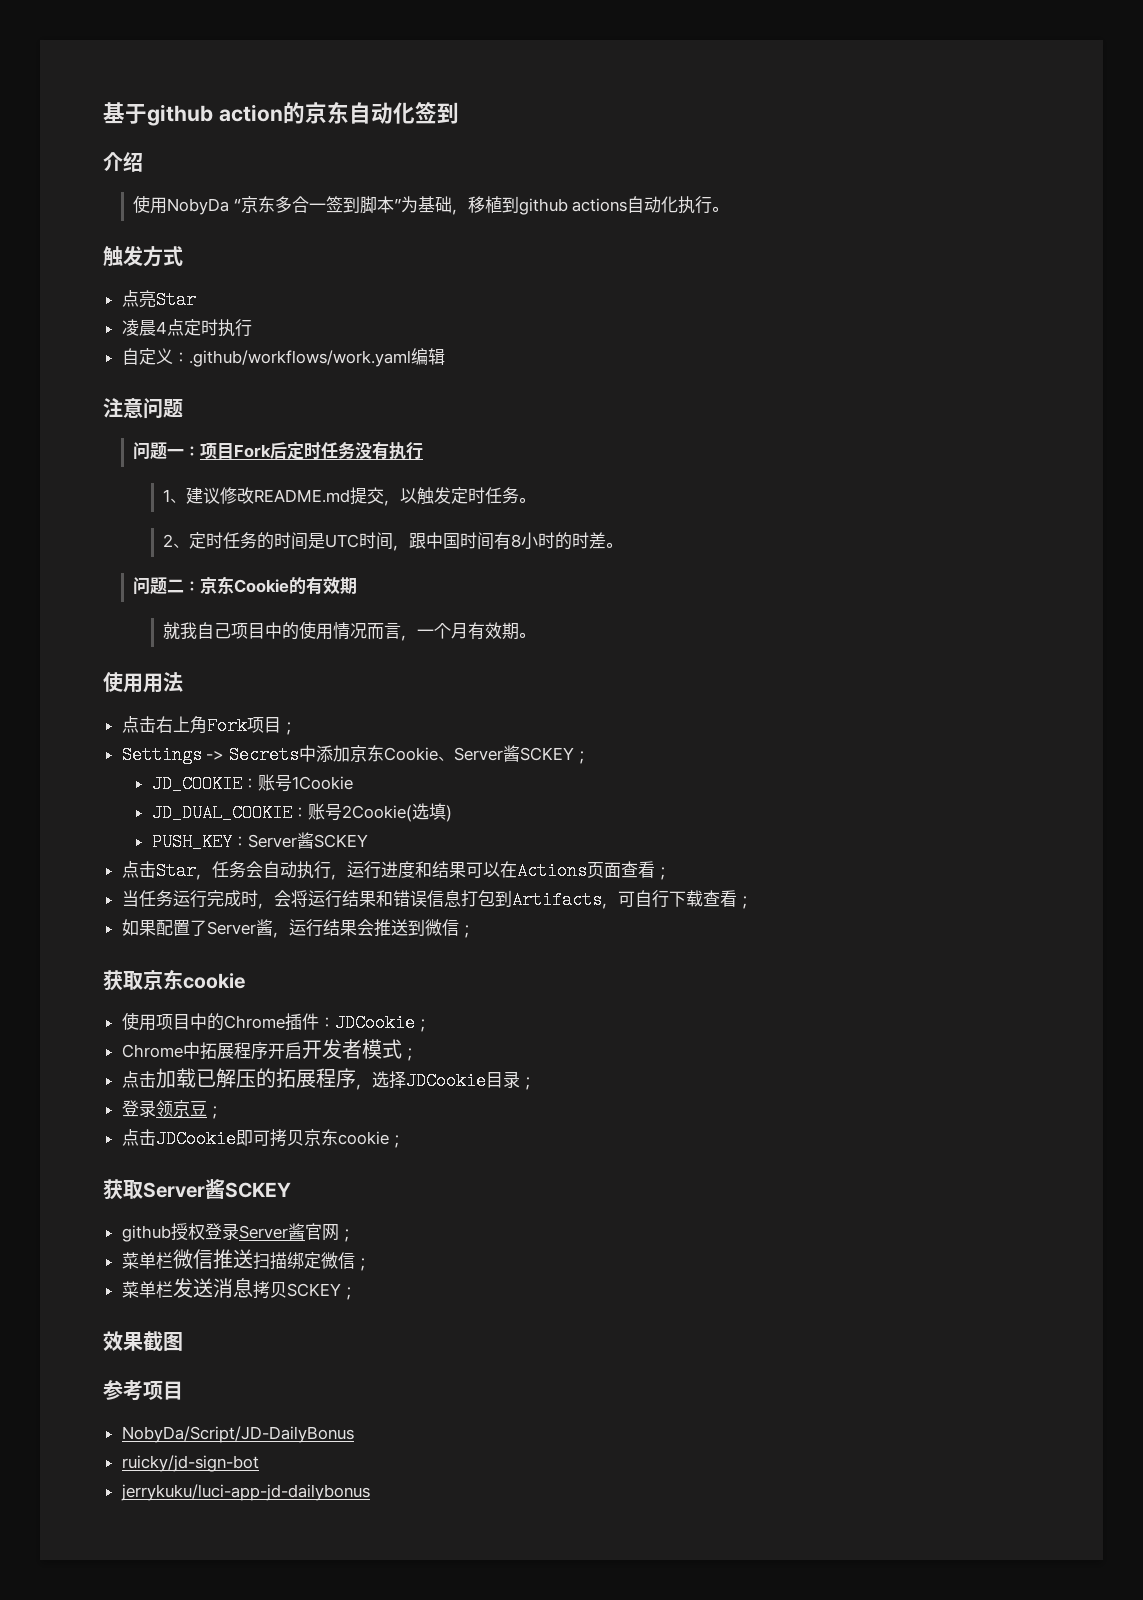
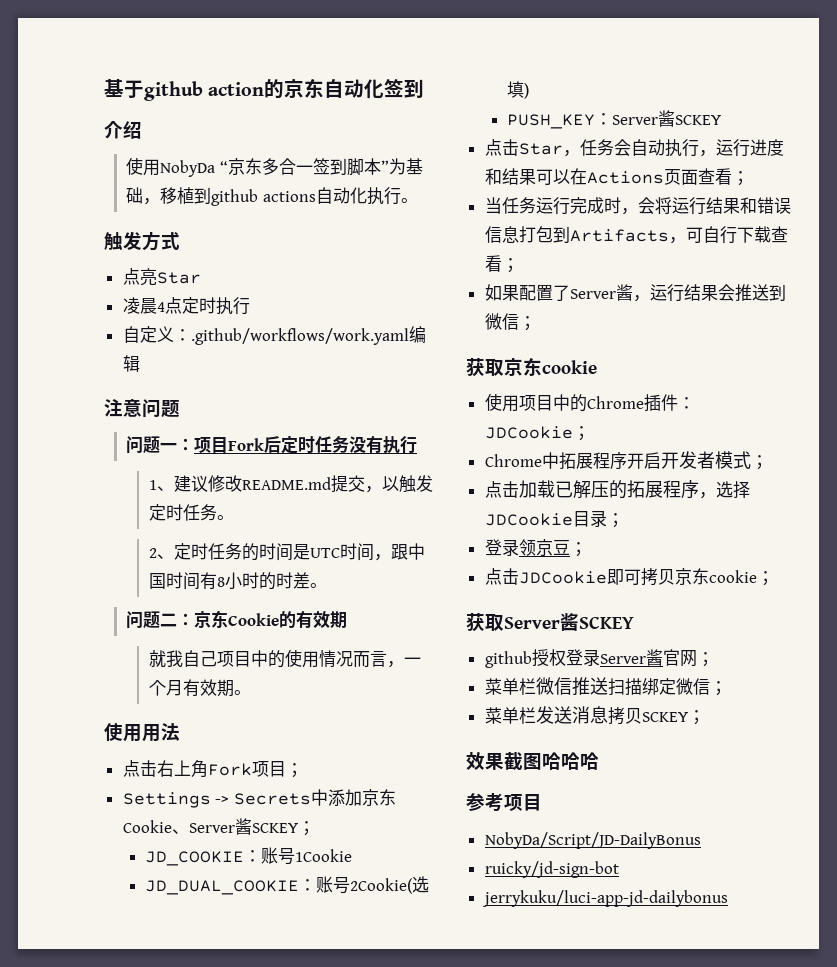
- 效果截图
+ 效果截图哈哈哈

